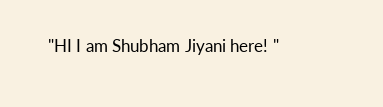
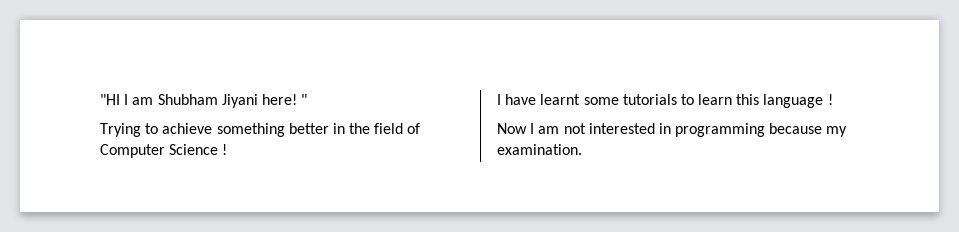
+ Trying to achieve something better in the field of Computer Science !
+ I have learnt some tutorials to learn this language !
+ Now I am not interested in programming because my examination.

